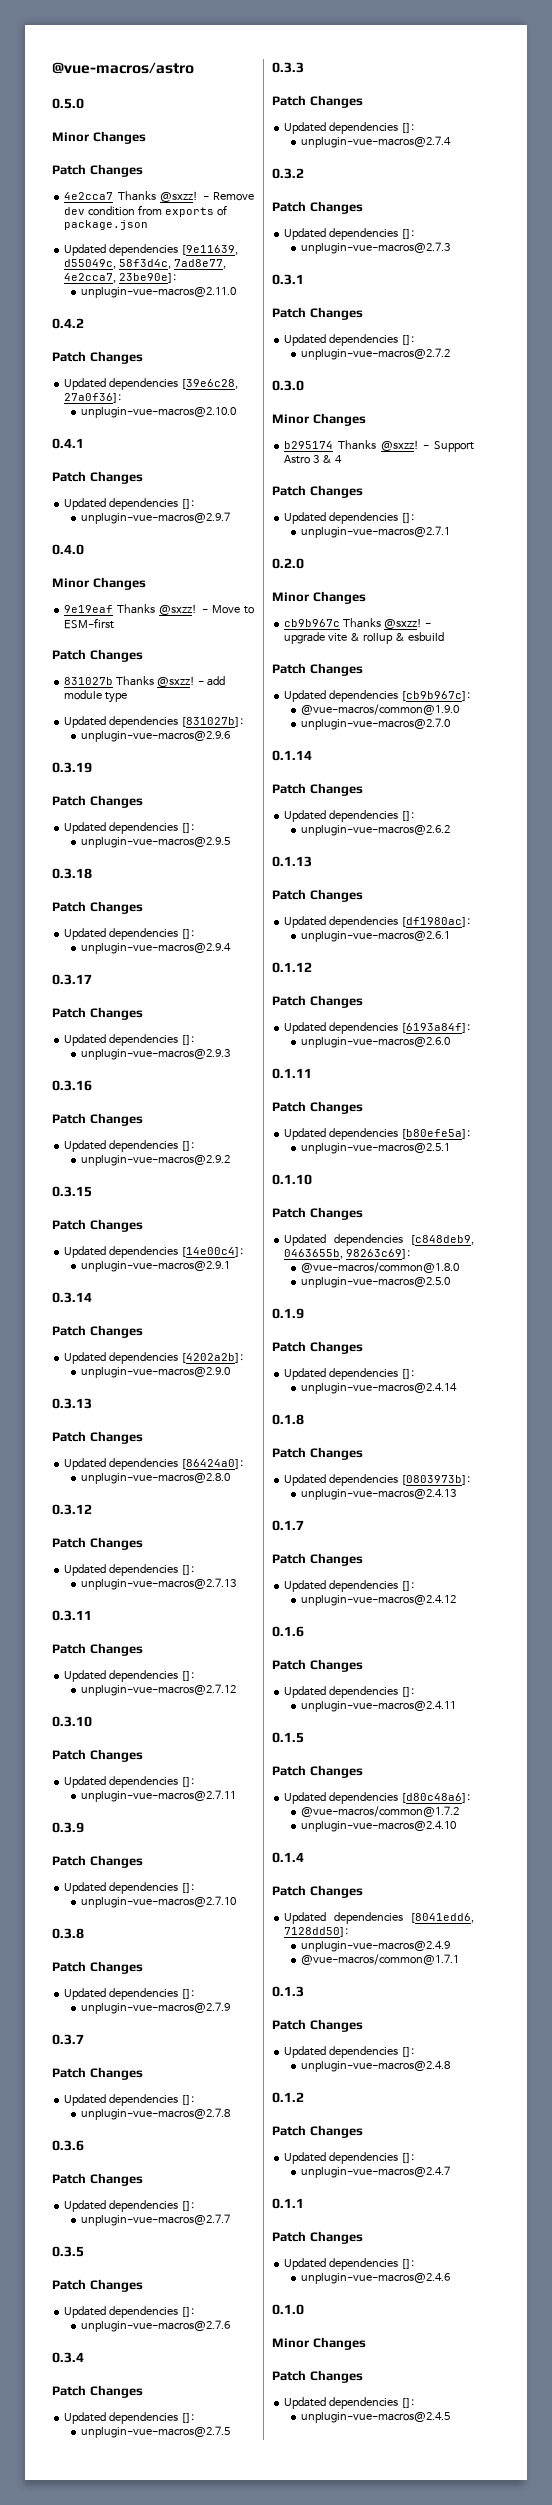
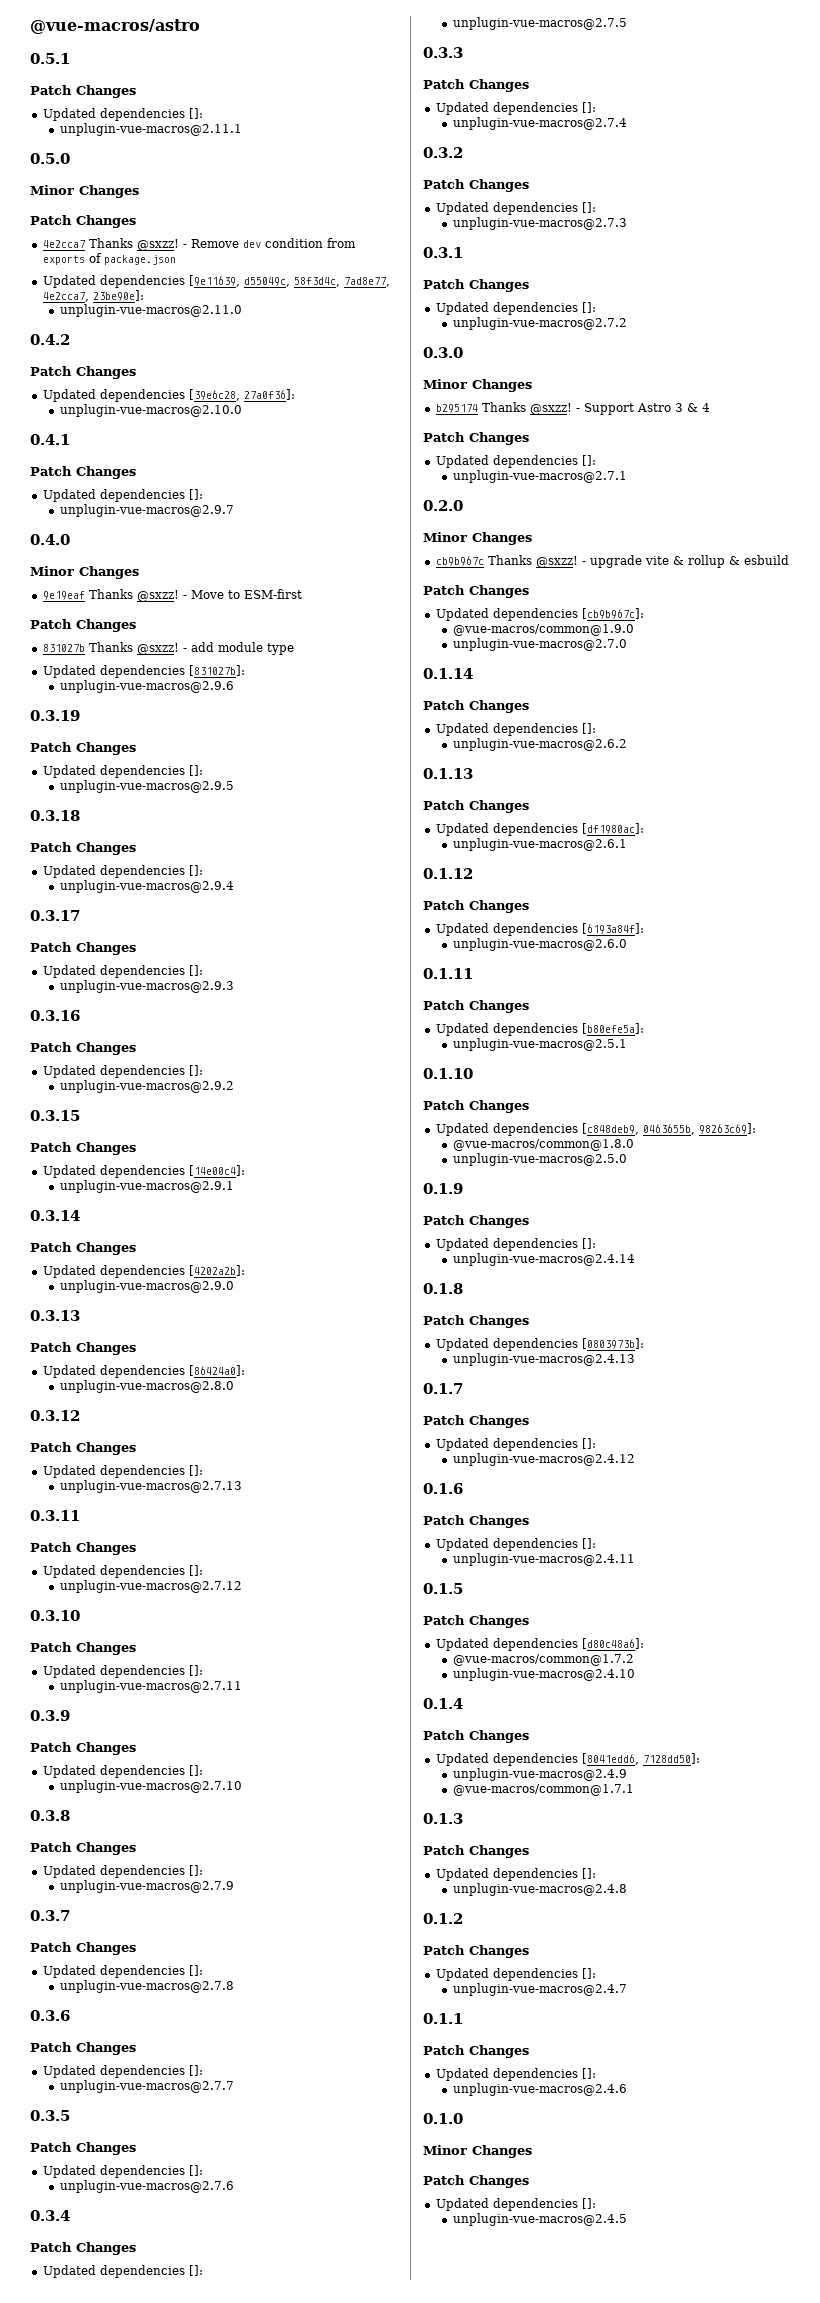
+ 0.5.1
+ Patch Changes
+ Updated dependencies []:
+ unplugin-vue-macros@2.11.1

